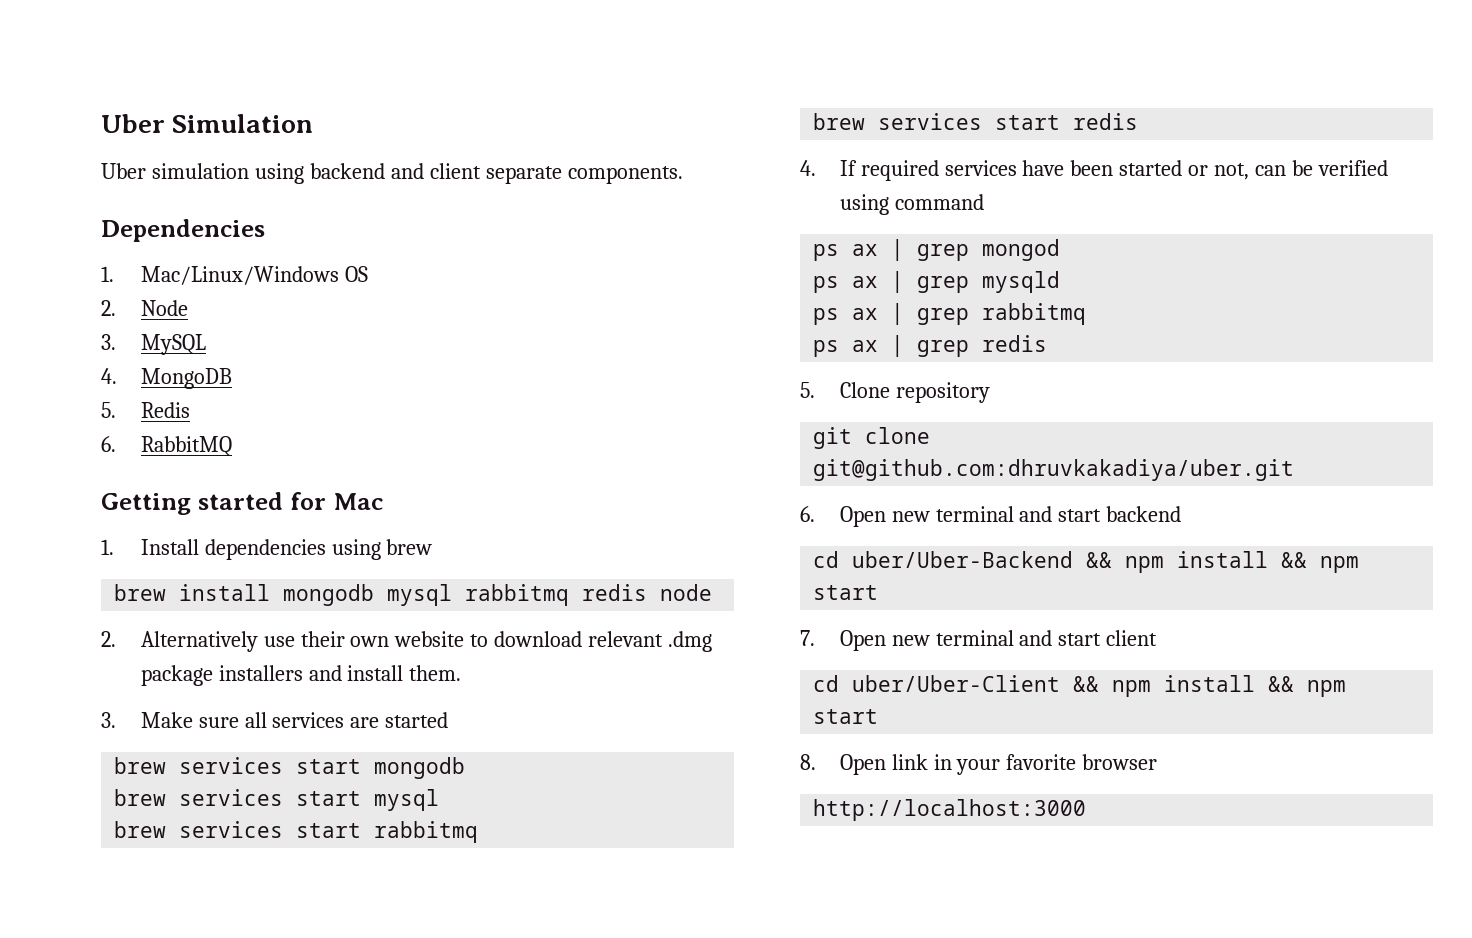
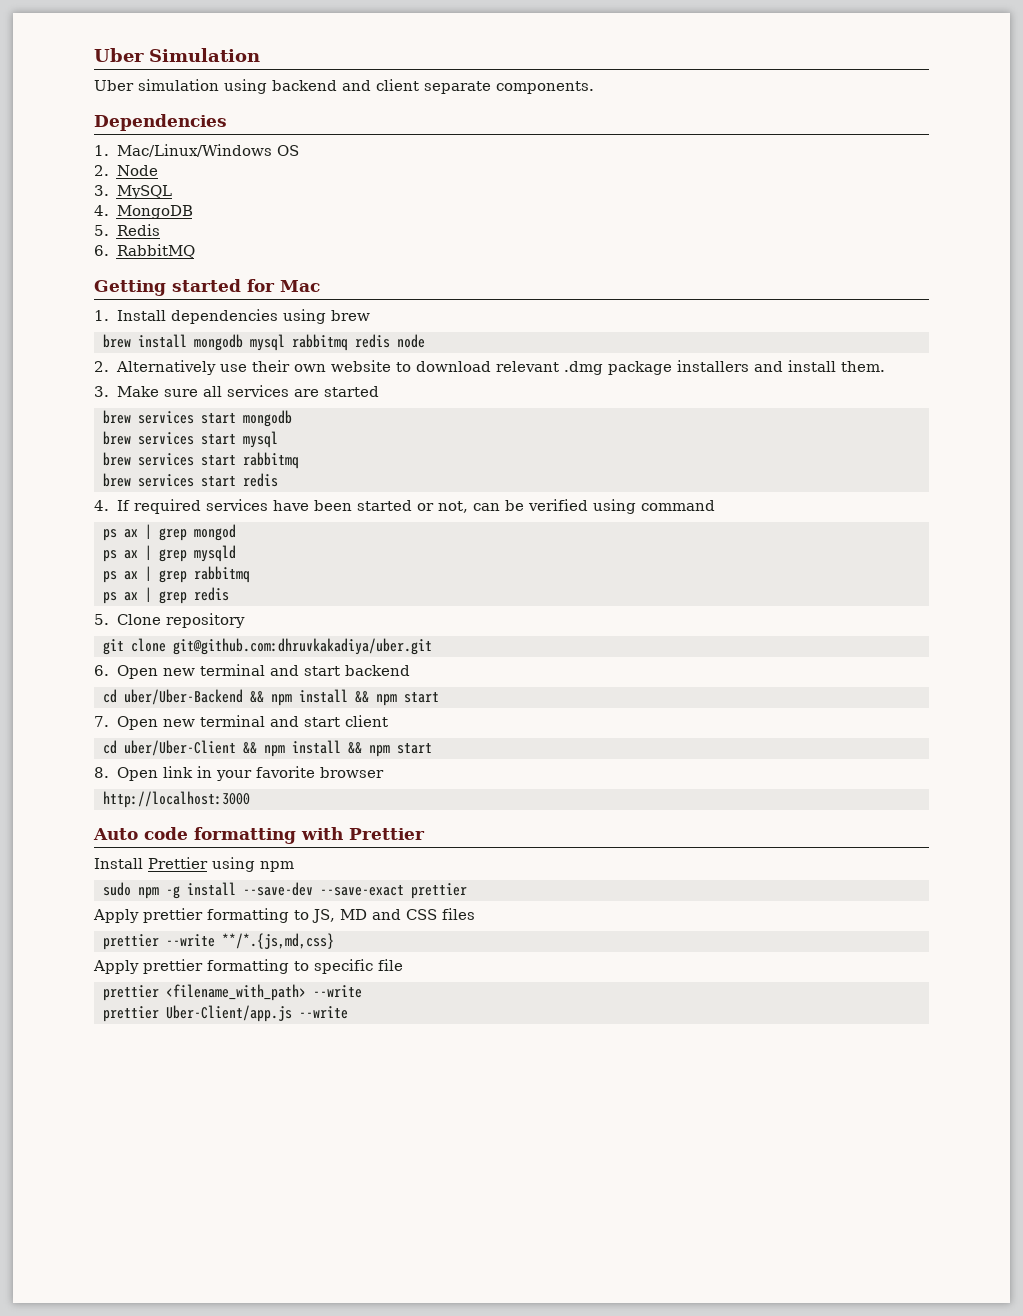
+ Auto code formatting with Prettier
+ Install Prettier using npm
+ sudo npm -g install --save-dev --save-exact prettier
+ Apply prettier formatting to JS, MD and CSS files
+ prettier --write **/*.{js,md,css}
+ Apply prettier formatting to specific file
+ prettier <filename_with_path> --write
+ prettier Uber-Client/app.js --write

